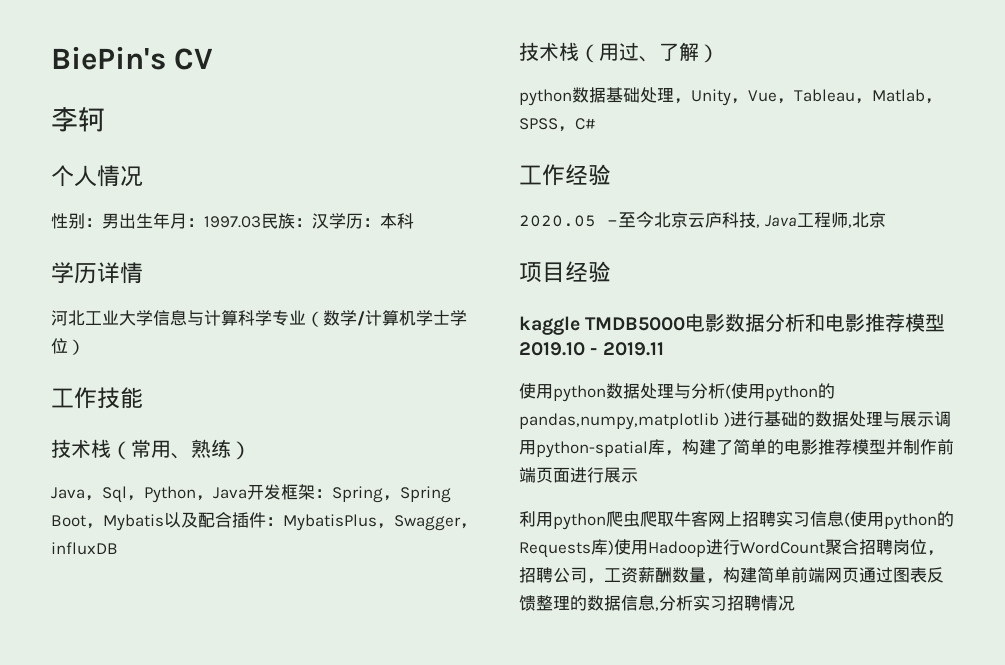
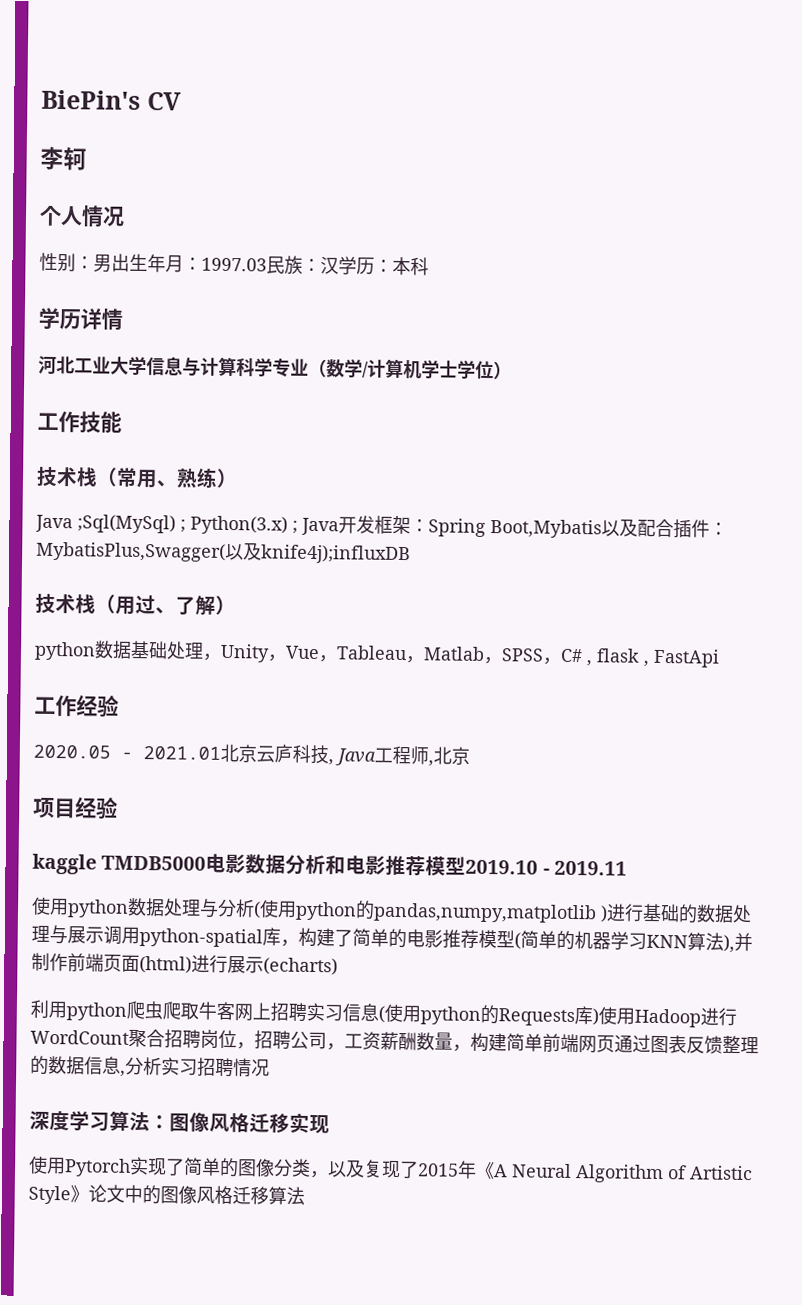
- Java，Sql，Python，Java开发框架：Spring，Spring Boot，Mybatis以及配合插件：MybatisPlus，Swagger，influxDB
+ Java ;Sql(MySql) ; Python(3.x) ; Java开发框架：Spring Boot,Mybatis以及配合插件：MybatisPlus,Swagger(以及knife4j);influxDB
- python数据基础处理，Unity，Vue，Tableau，Matlab，SPSS，C#
+ python数据基础处理，Unity，Vue，Tableau，Matlab，SPSS，C# , flask , FastApi
- 2020.05 -至今北京云庐科技, Java工程师,北京
+ 2020.05 - 2021.01北京云庐科技, Java工程师,北京
- 使用python数据处理与分析(使用python的pandas,numpy,matplotlib )进行基础的数据处理与展示调用python-spatial库，构建了简单的电影推荐模型并制作前端页面进行展示
+ 使用python数据处理与分析(使用python的pandas,numpy,matplotlib )进行基础的数据处理与展示调用python-spatial库，构建了简单的电影推荐模型(简单的机器学习KNN算法),并制作前端页面(html)进行展示(echarts)
+ 深度学习算法：图像风格迁移实现
+ 使用Pytorch实现了简单的图像分类，以及复现了2015年《A Neural Algorithm of Artistic Style》论文中的图像风格迁移算法

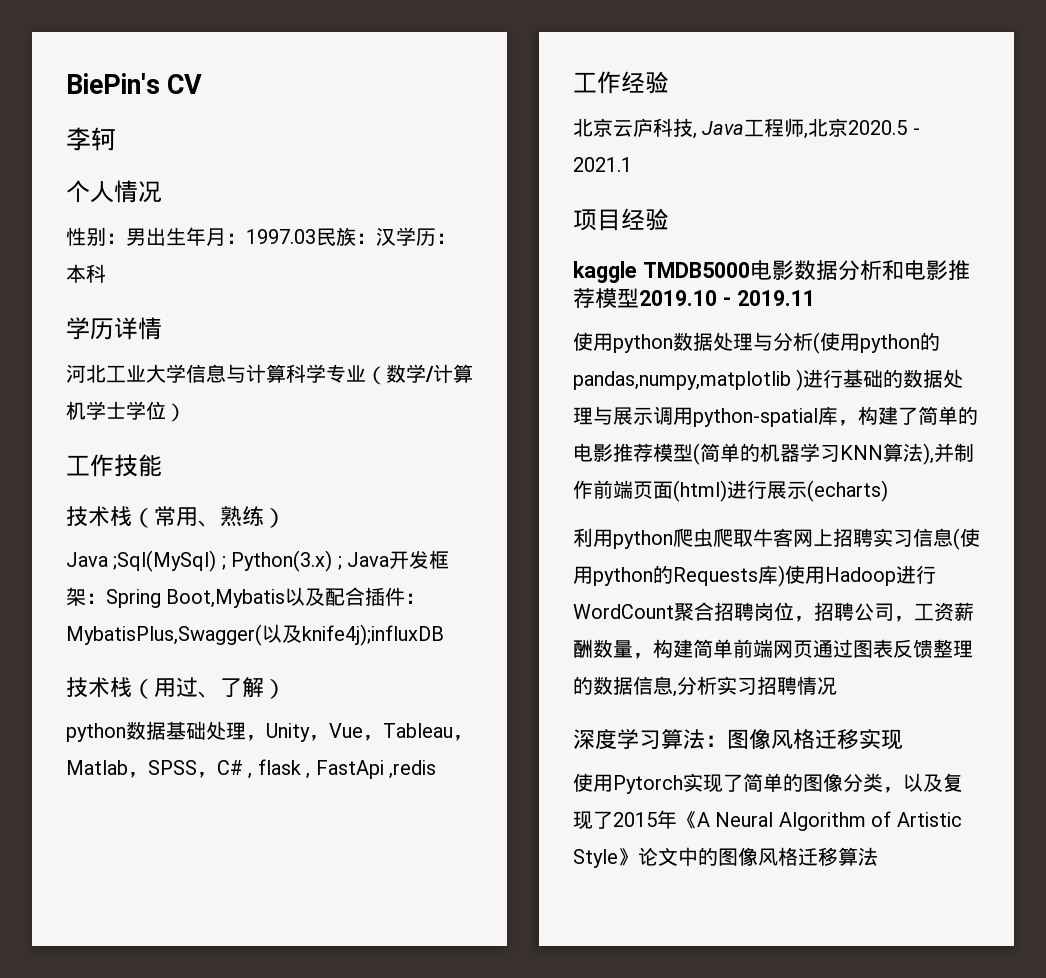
- python数据基础处理，Unity，Vue，Tableau，Matlab，SPSS，C# , flask , FastApi
+ python数据基础处理，Unity，Vue，Tableau，Matlab，SPSS，C# , flask , FastApi ,redis
- 2020.05 - 2021.01北京云庐科技, Java工程师,北京
+ 北京云庐科技, Java工程师,北京2020.5 - 2021.1

